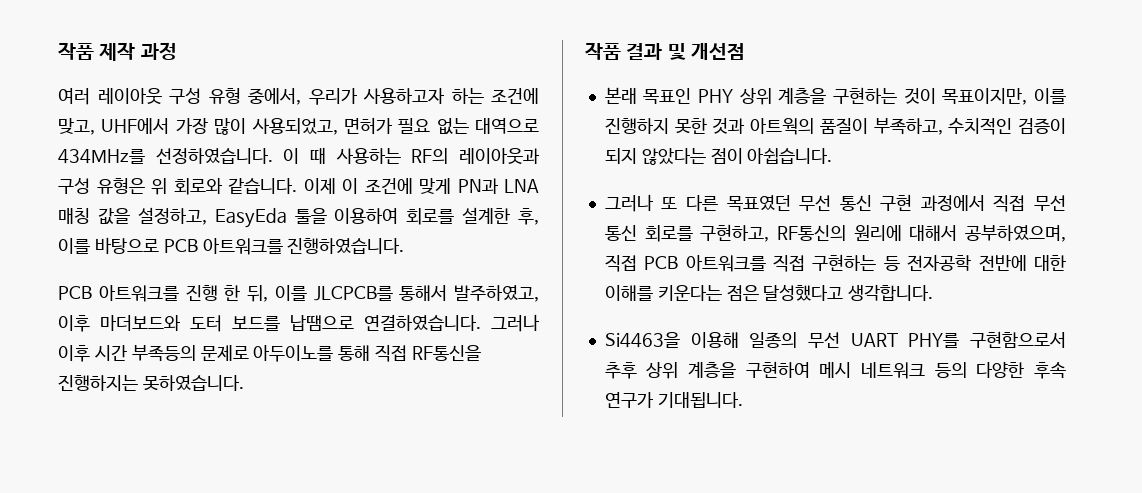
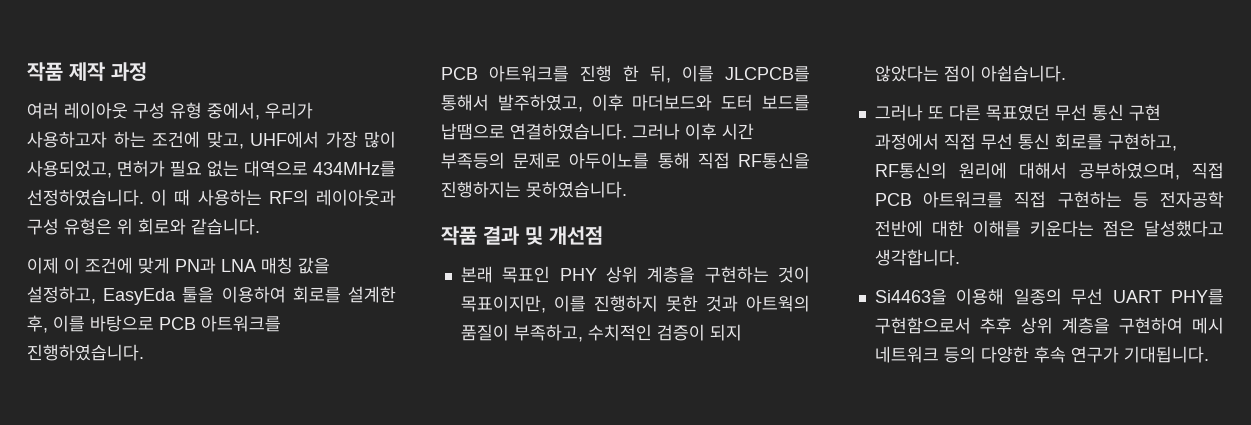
- 이 때 사용하는 RF의 레이아웃과 구성 유형은 위 회로와 같습니다. 이제 이 조건에 맞게 PN과 LNA 매칭 값을 설정하고, EasyEda 툴을 이용하여 회로를 설계한 후, 이를 바탕으로 PCB 아트워크를 진행하였습니다.
+ 이 때 사용하는 RF의 레이아웃과 구성 유형은 위 회로와 같습니다.
+ 이제 이 조건에 맞게 PN과 LNA 매칭 값을 설정하고, EasyEda 툴을 이용하여 회로를 설계한 후, 이를 바탕으로 PCB 아트워크를 진행하였습니다.

